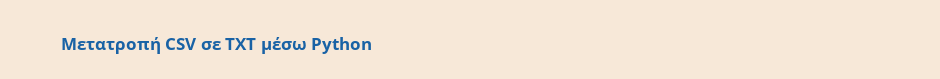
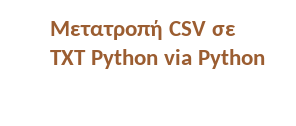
- Μετατροπή CSV σε TXT μέσω Python
+ Μετατροπή CSV σε TXT Python via Python

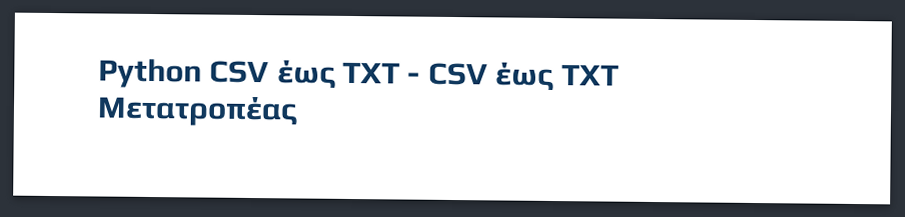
- Μετατροπή CSV σε TXT Python via Python
+ Python CSV έως TXT - CSV έως TXT Μετατροπέας

